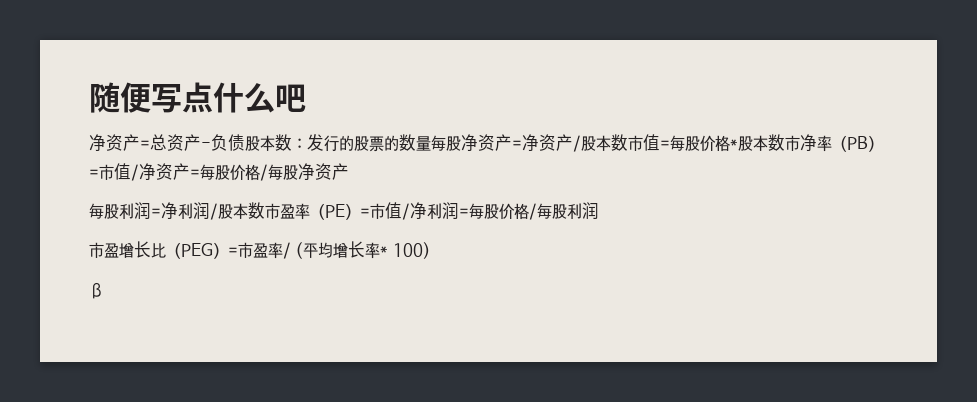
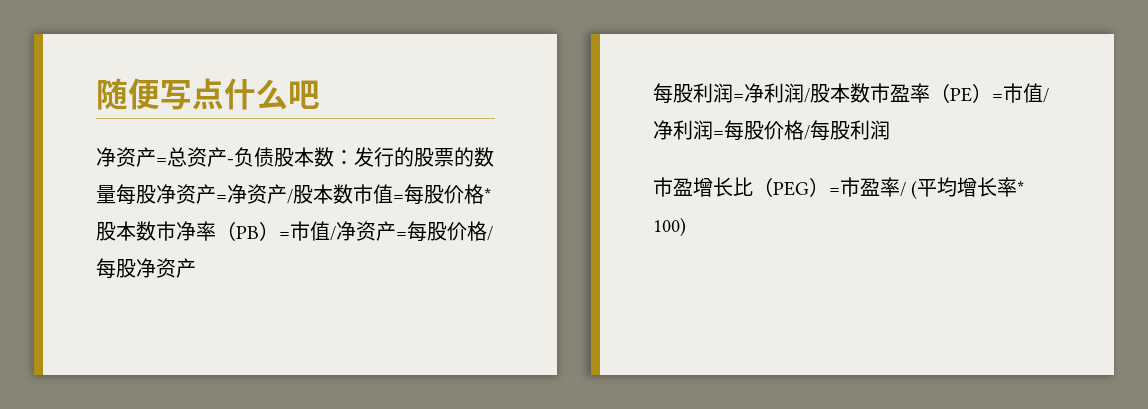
- ß

